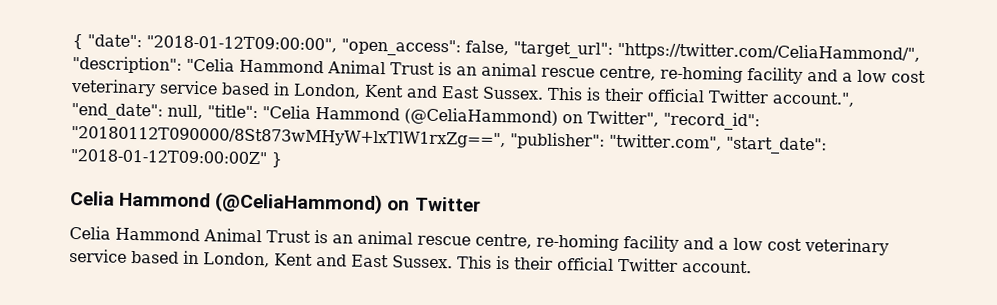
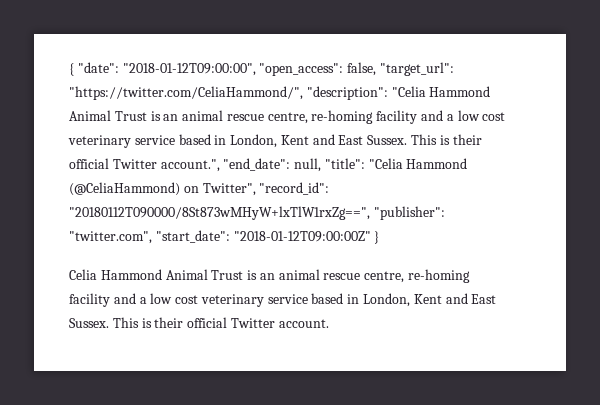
- Celia Hammond (@CeliaHammond) on Twitter

